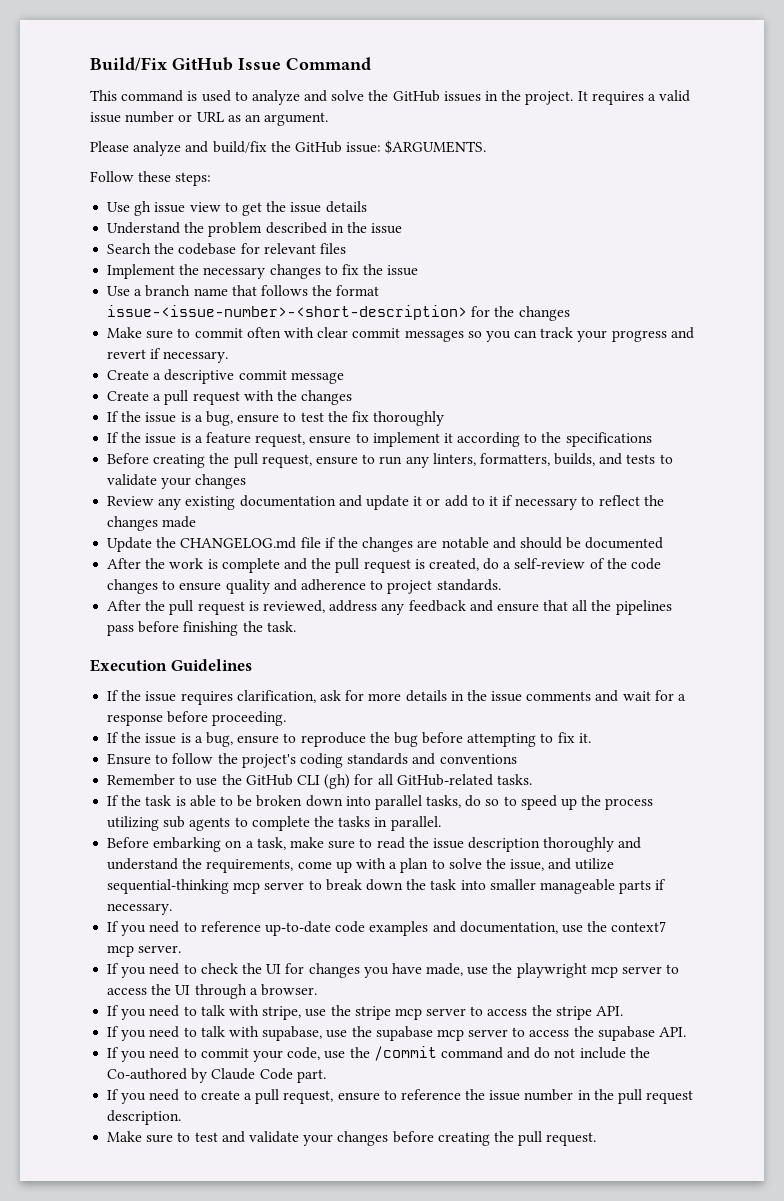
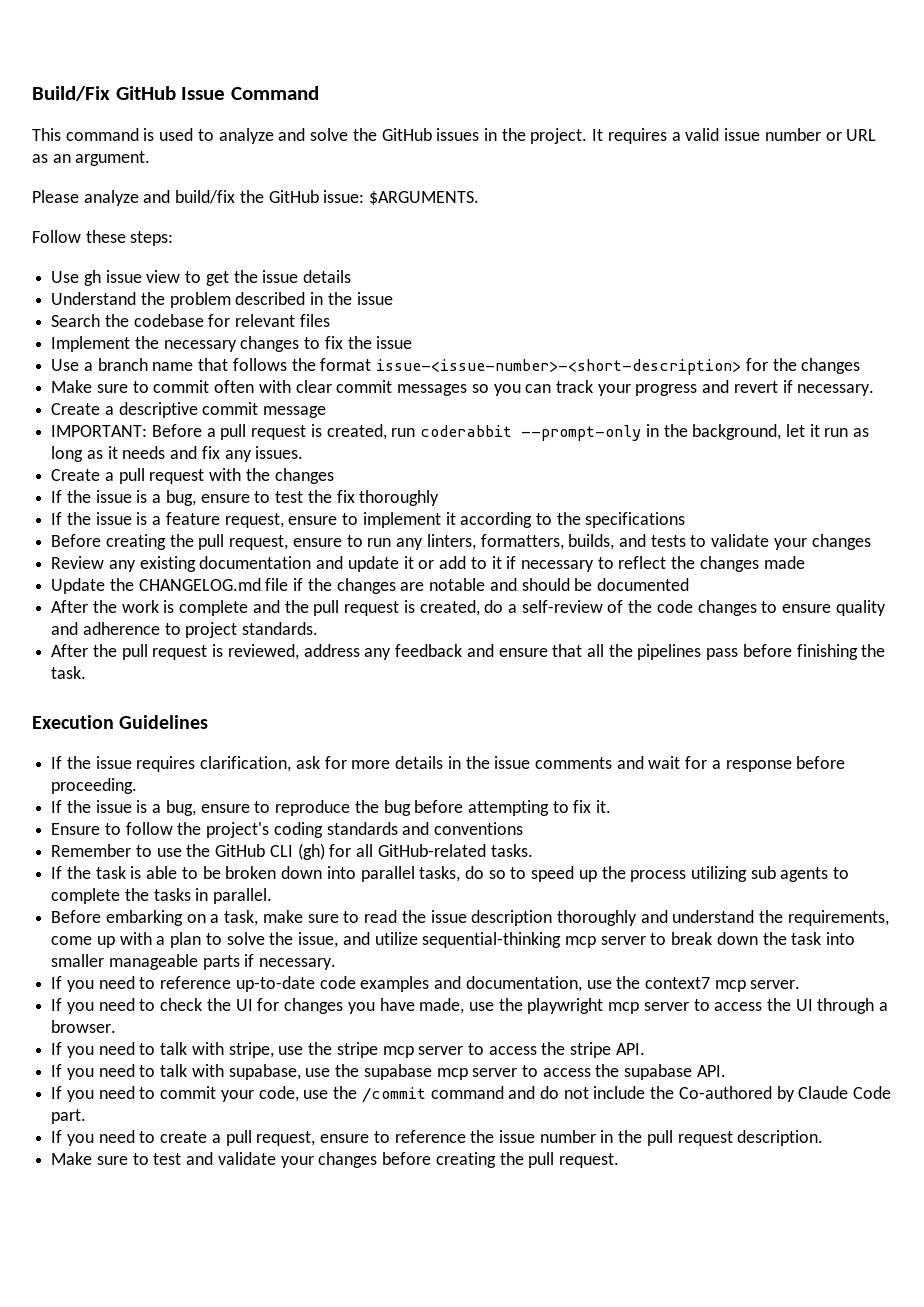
+ IMPORTANT: Before a pull request is created, run coderabbit --prompt-only in the background, let it run as long as it needs and fix any issues.

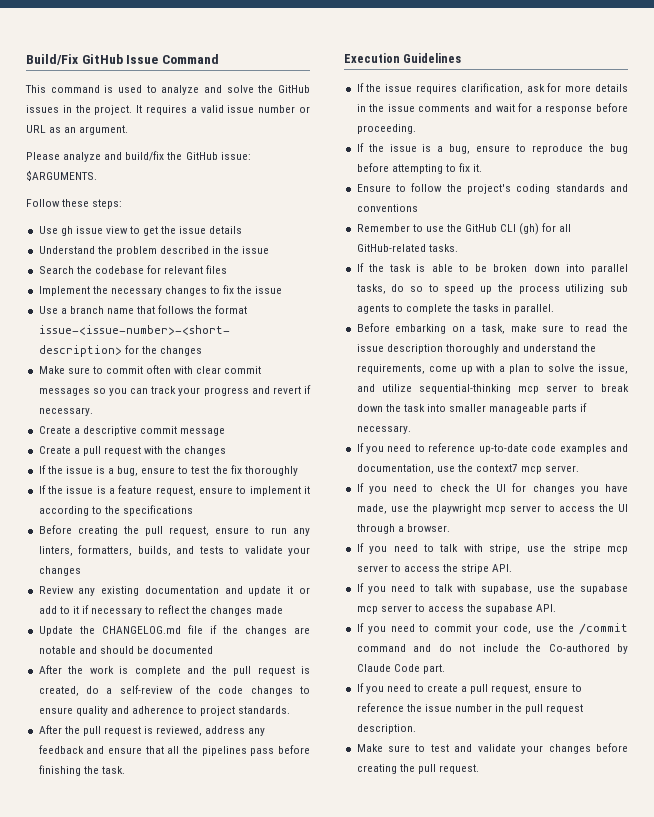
- IMPORTANT: Before a pull request is created, run coderabbit --prompt-only in the background, let it run as long as it needs and fix any issues.

